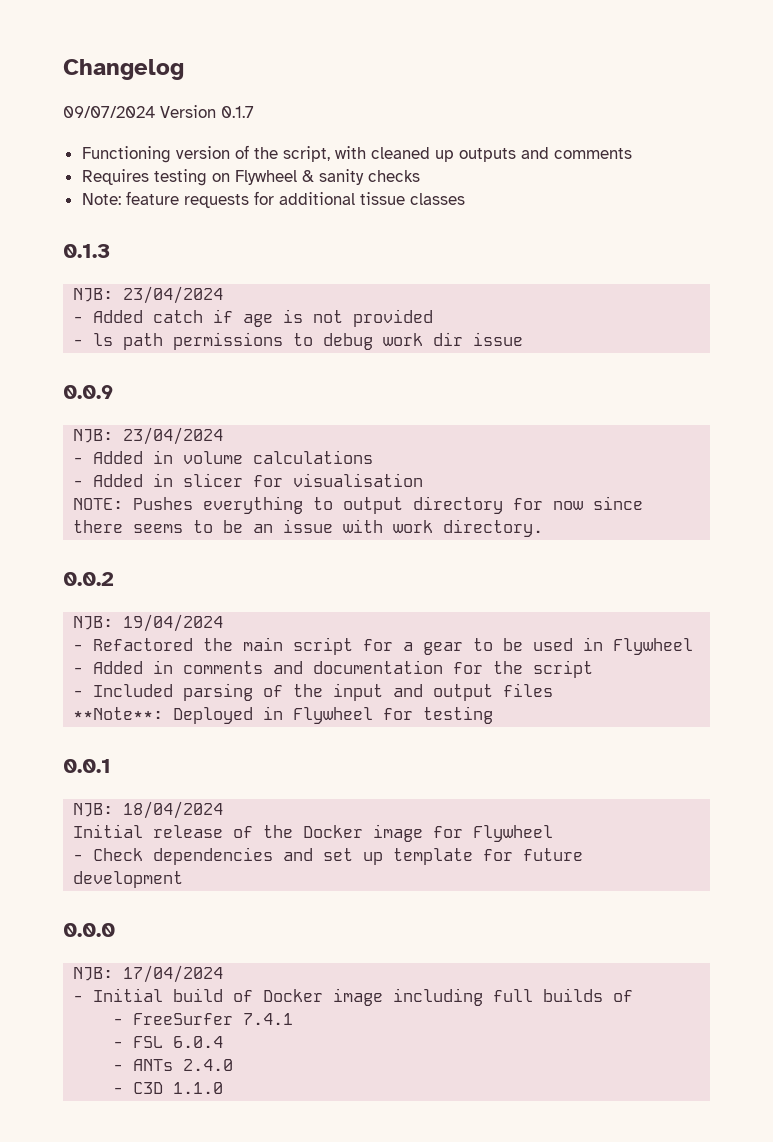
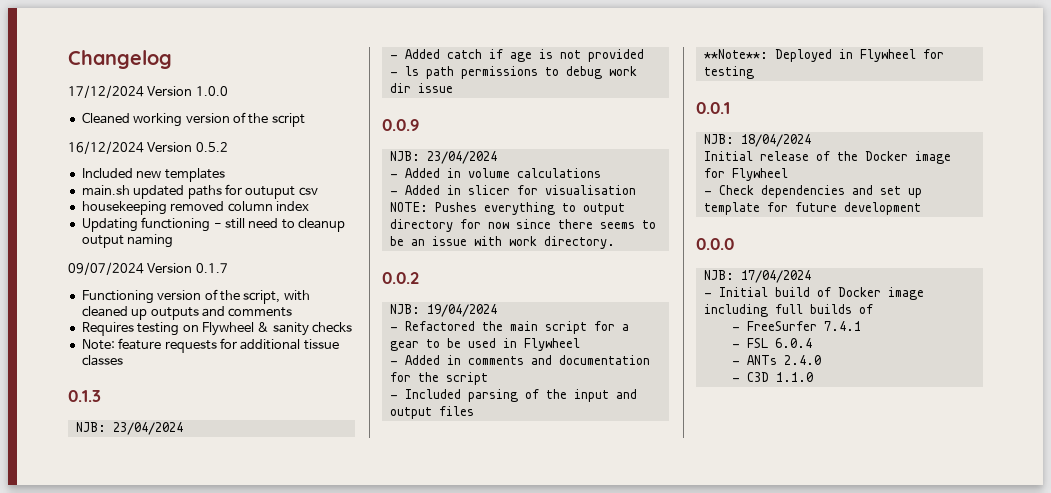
+ 17/12/2024 Version 1.0.0
+ Cleaned working version of the script
+ 16/12/2024 Version 0.5.2
+ Included new templates
+ main.sh updated paths for outuput csv
+ housekeeping removed column index
+ Updating functioning - still need to cleanup output naming

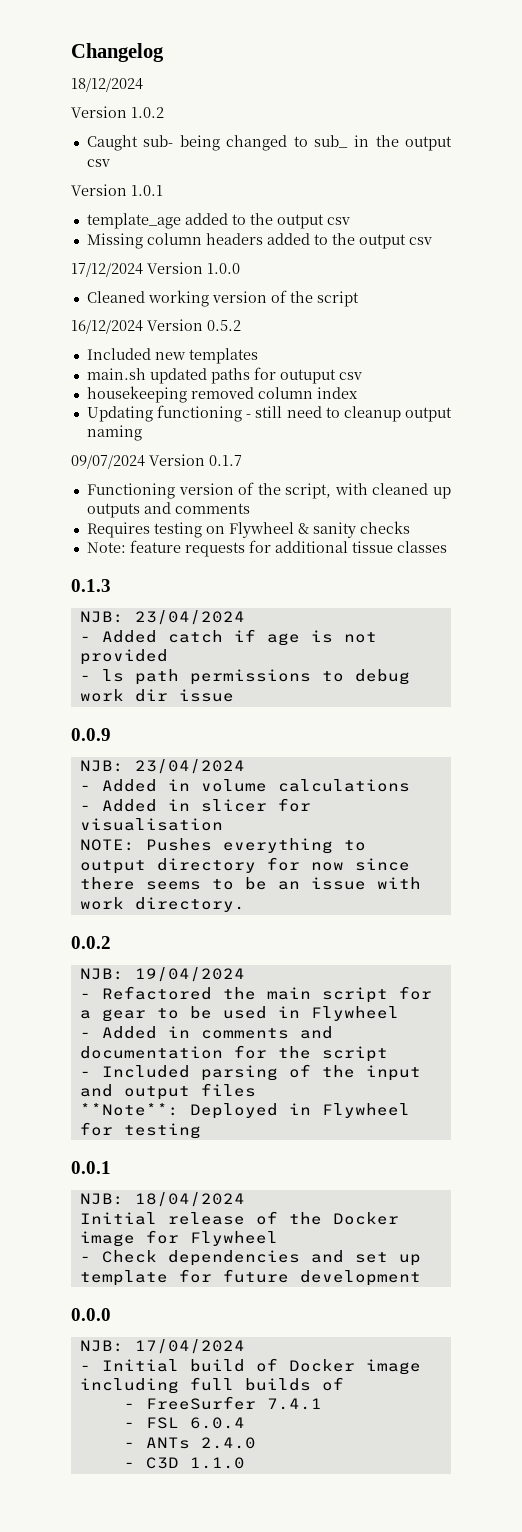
+ 18/12/2024
+ Version 1.0.2
+ Caught sub- being changed to sub_ in the output csv
+ Version 1.0.1
+ template_age added to the output csv
+ Missing column headers added to the output csv

